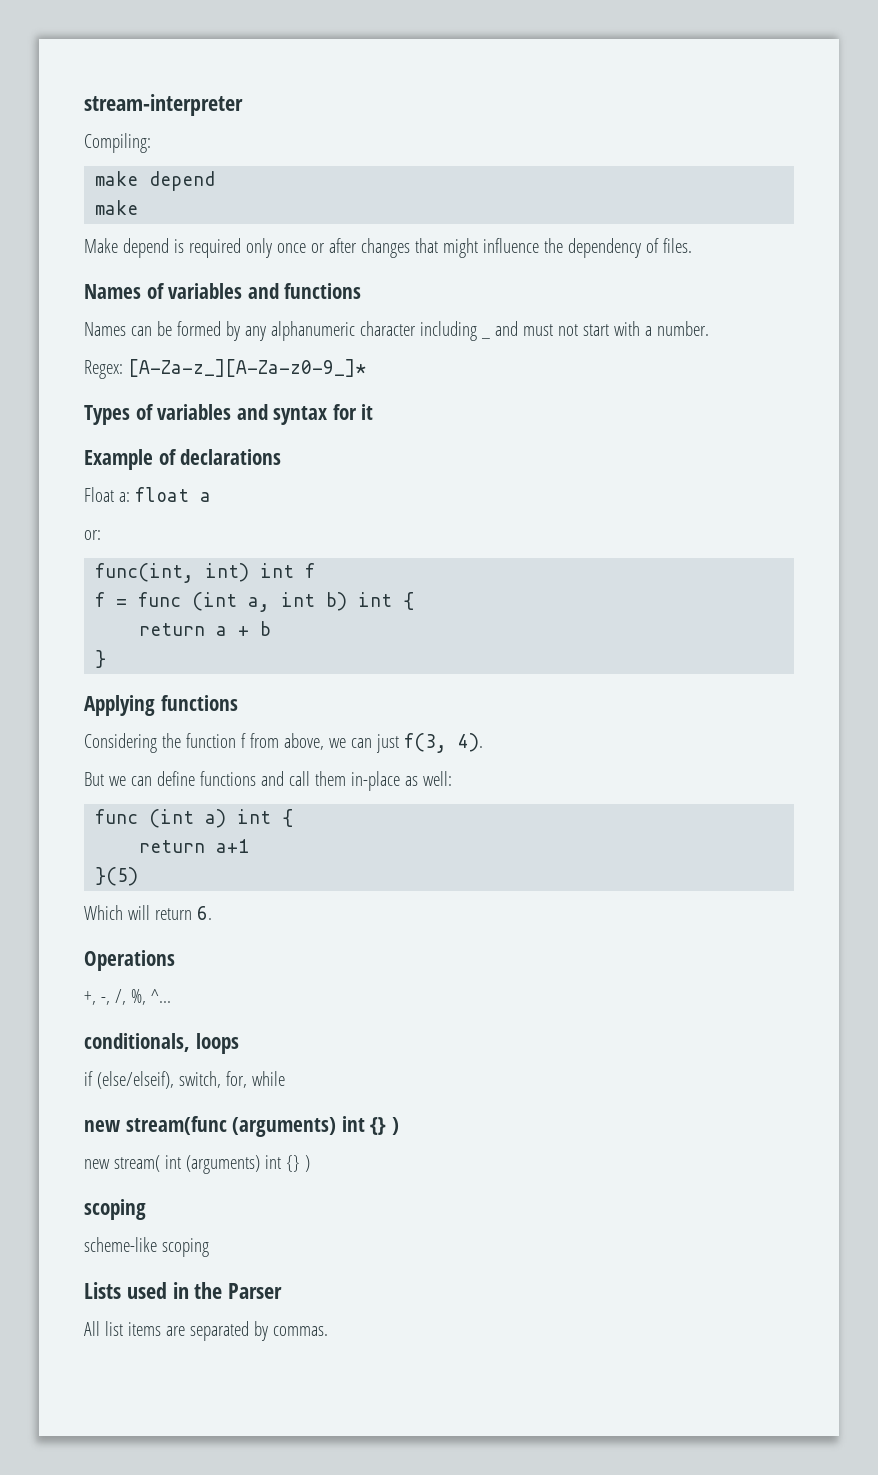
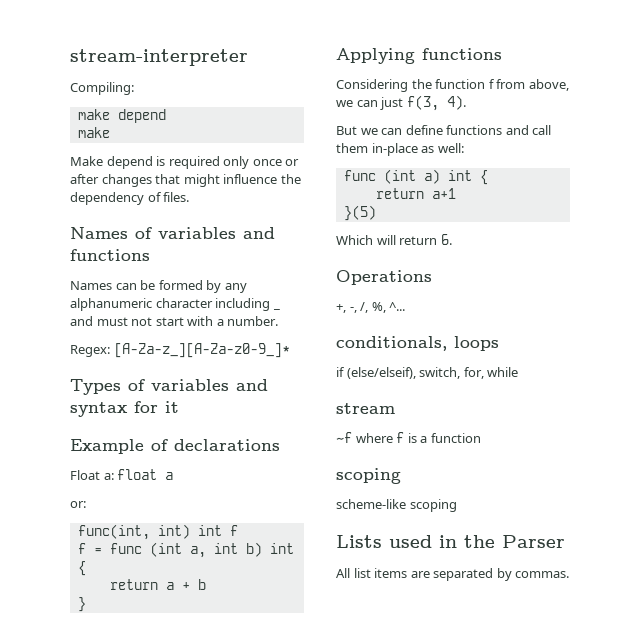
- new stream(func (arguments) int {} )
- new stream( int (arguments) int {} )
+ stream
+ ~f where f is a function

